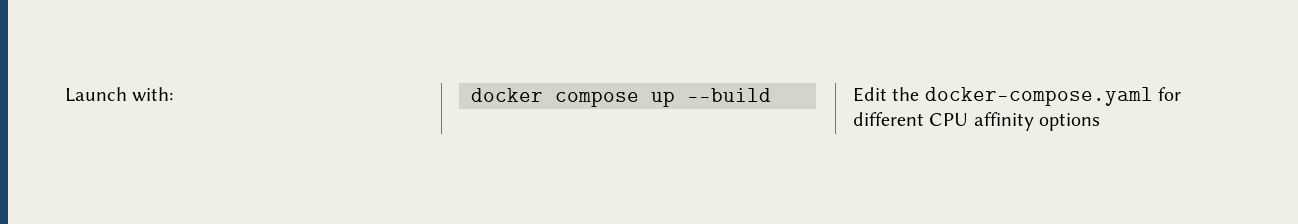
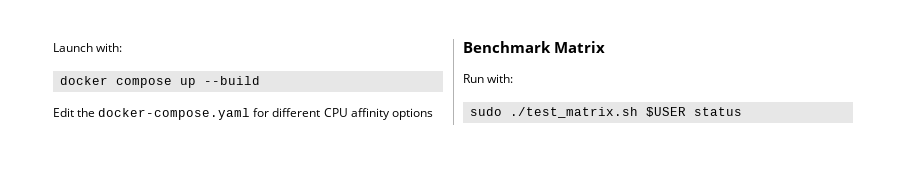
+ Benchmark Matrix
+ Run with:
+ sudo ./test_matrix.sh $USER status

